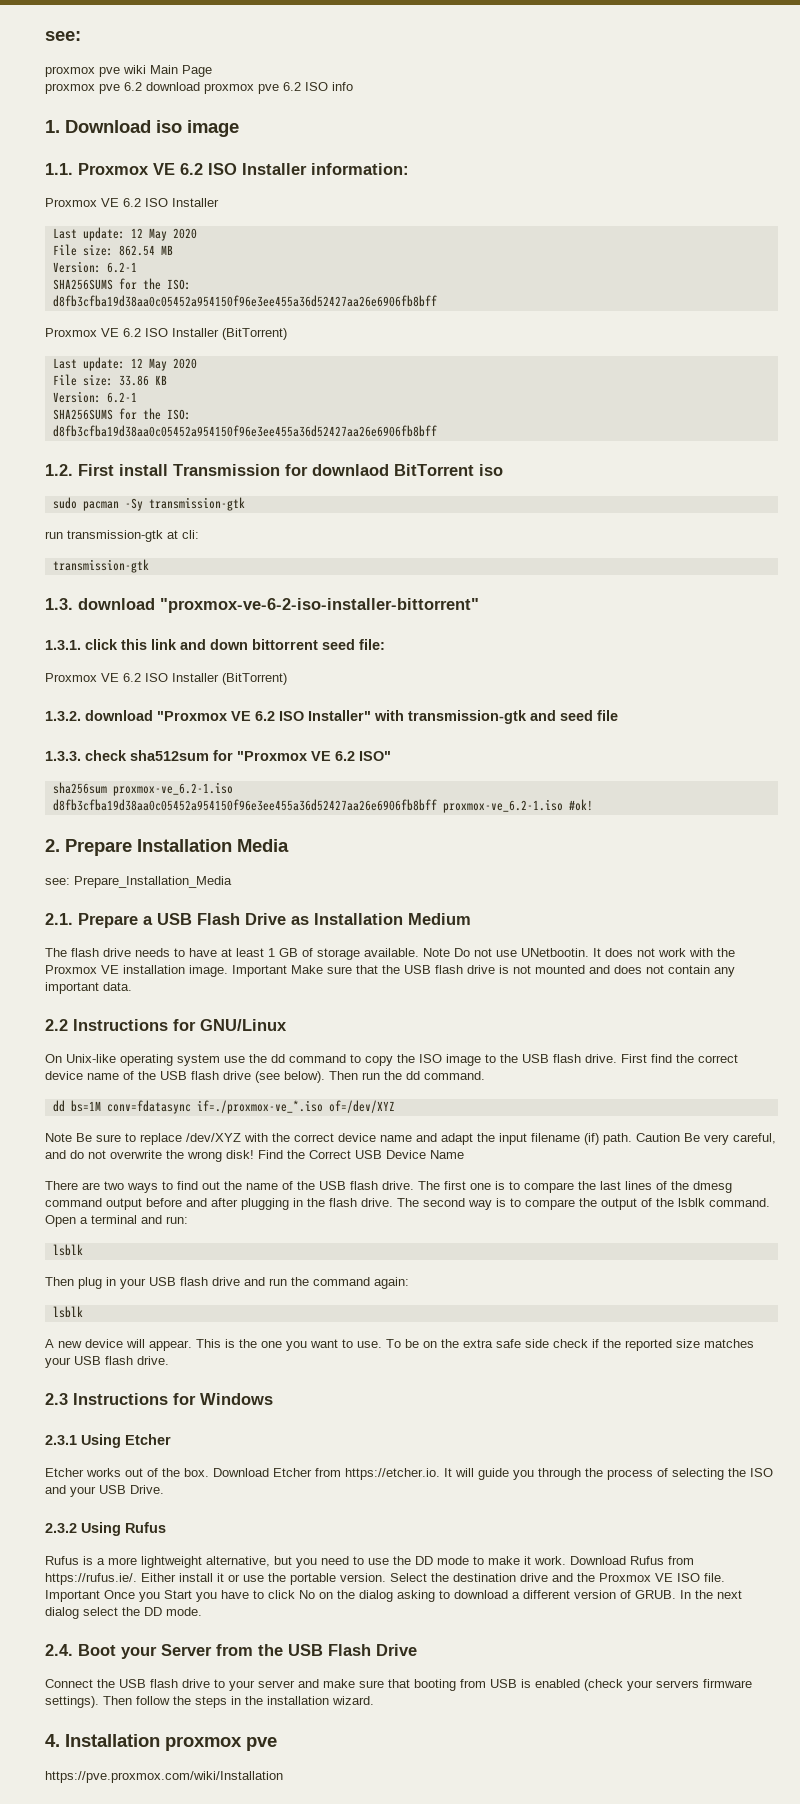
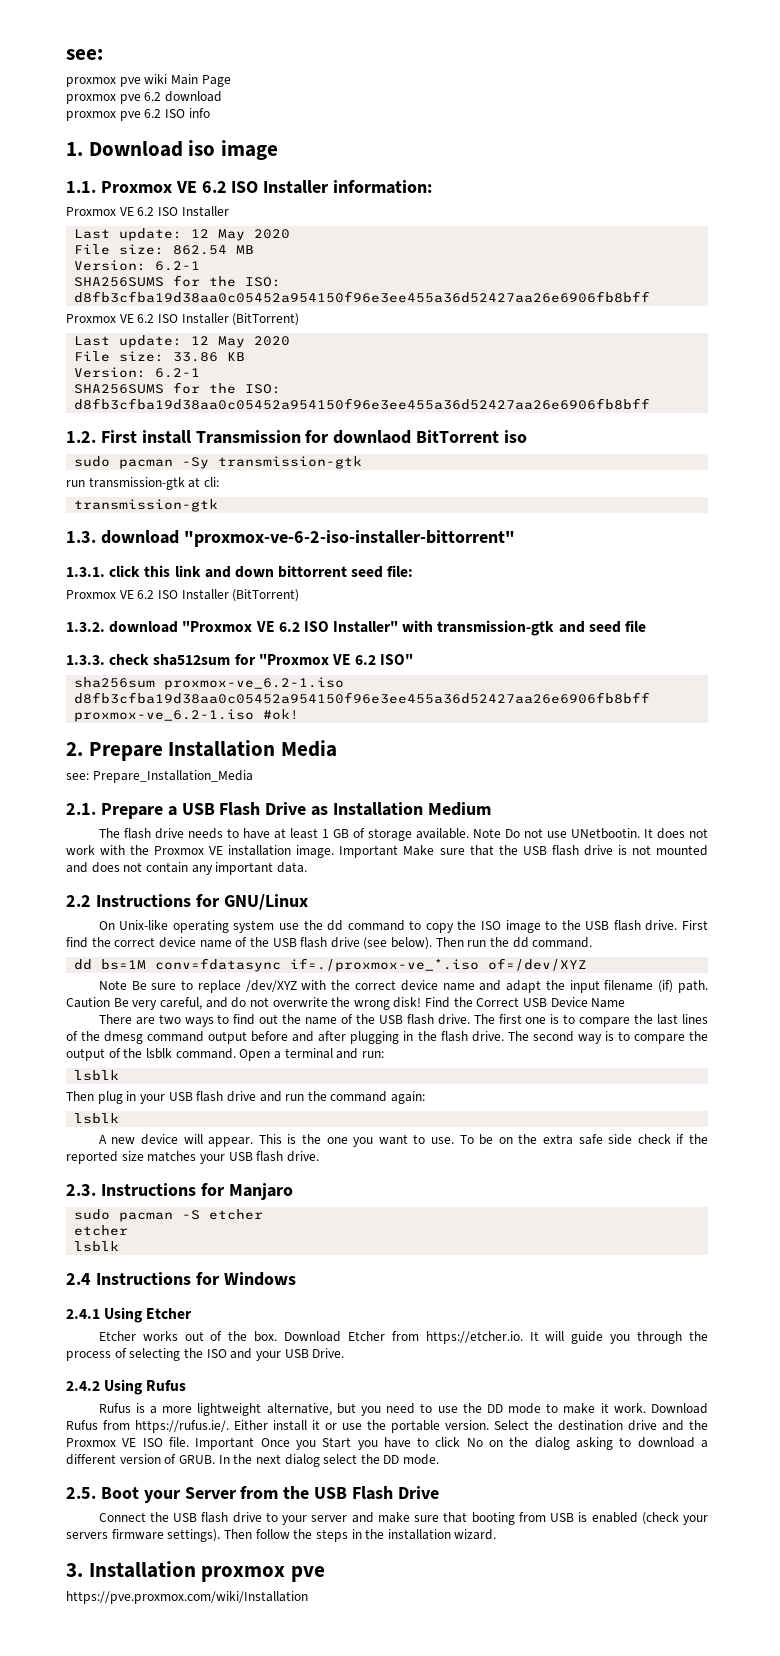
- proxmox pve 6.2 download proxmox pve 6.2 ISO info
+ proxmox pve 6.2 download
+ proxmox pve 6.2 ISO info
- 2.3 Instructions for Windows
+ 2.3. Instructions for Manjaro
+ sudo pacman -S etcher
+ etcher
+ lsblk
+ 2.4 Instructions for Windows
- 2.3.1 Using Etcher
+ 2.4.1 Using Etcher
- 2.3.2 Using Rufus
+ 2.4.2 Using Rufus
- 2.4. Boot your Server from the USB Flash Drive
+ 2.5. Boot your Server from the USB Flash Drive
- 4. Installation proxmox pve
+ 3. Installation proxmox pve

